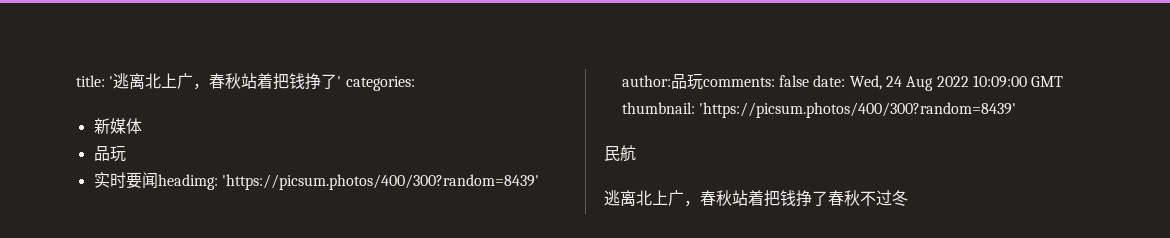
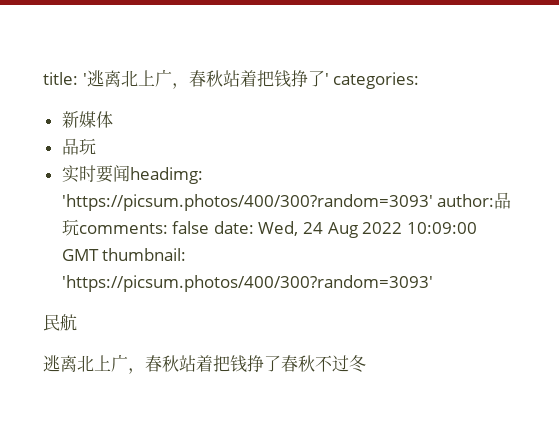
- 实时要闻headimg: 'https://picsum.photos/400/300?random=8439' author:品玩comments: false date: Wed, 24 Aug 2022 10:09:00 GMT thumbnail: 'https://picsum.photos/400/300?random=8439'
+ 实时要闻headimg: 'https://picsum.photos/400/300?random=3093' author:品玩comments: false date: Wed, 24 Aug 2022 10:09:00 GMT thumbnail: 'https://picsum.photos/400/300?random=3093'

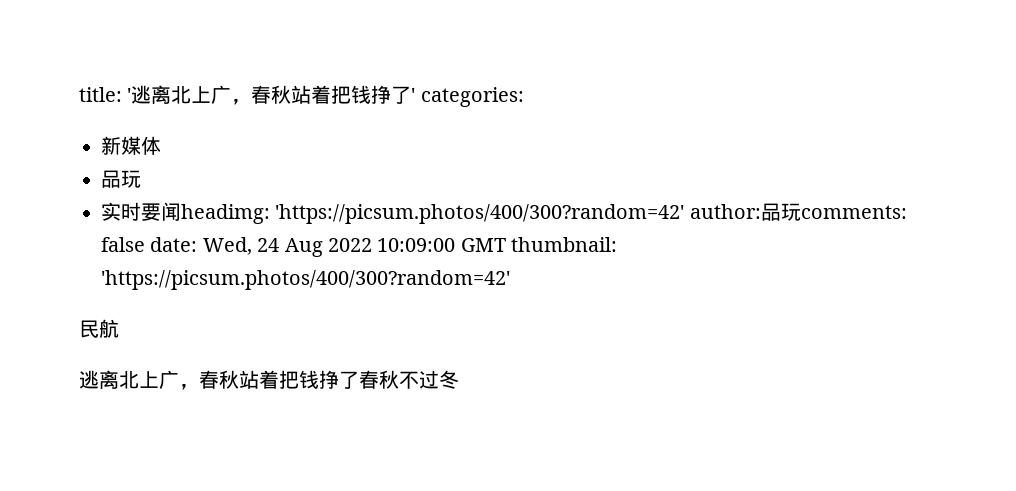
- 实时要闻headimg: 'https://picsum.photos/400/300?random=3093' author:品玩comments: false date: Wed, 24 Aug 2022 10:09:00 GMT thumbnail: 'https://picsum.photos/400/300?random=3093'
+ 实时要闻headimg: 'https://picsum.photos/400/300?random=42' author:品玩comments: false date: Wed, 24 Aug 2022 10:09:00 GMT thumbnail: 'https://picsum.photos/400/300?random=42'

